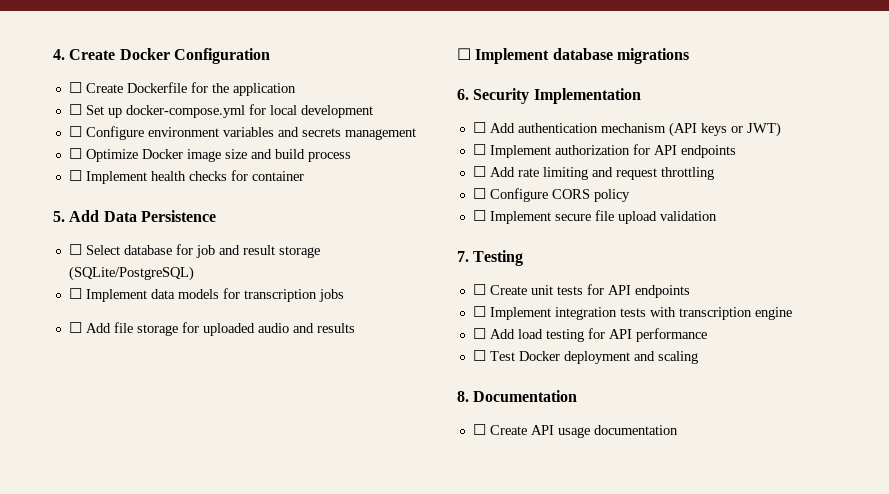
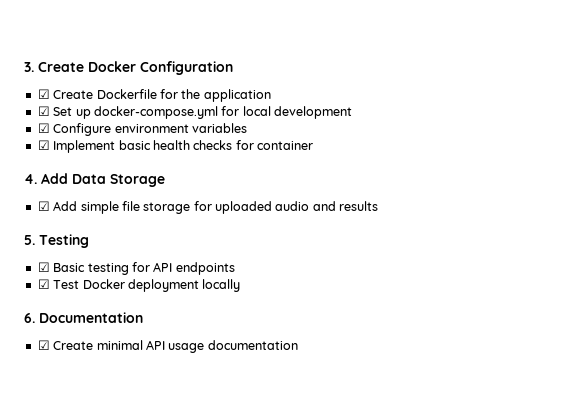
- 4. Create Docker Configuration
+ 3. Create Docker Configuration
- ☐ Create Dockerfile for the application
+ ☑ Create Dockerfile for the application
- ☐ Set up docker-compose.yml for local development
+ ☑ Set up docker-compose.yml for local development
- ☐ Configure environment variables and secrets management
- ☐ Optimize Docker image size and build process
- ☐ Implement health checks for container
+ ☑ Configure environment variables
+ ☑ Implement basic health checks for container
- 5. Add Data Persistence
- ☐ Select database for job and result storage (SQLite/PostgreSQL)
- ☐ Implement data models for transcription jobs
- ☐ Add file storage for uploaded audio and results
+ 4. Add Data Storage
+ ☑ Add simple file storage for uploaded audio and results
- ☐ Implement database migrations
- 6. Security Implementation
- ☐ Add authentication mechanism (API keys or JWT)
- ☐ Implement authorization for API endpoints
- ☐ Add rate limiting and request throttling
- ☐ Configure CORS policy
- ☐ Implement secure file upload validation
- 7. Testing
- ☐ Create unit tests for API endpoints
- ☐ Implement integration tests with transcription engine
- ☐ Add load testing for API performance
- ☐ Test Docker deployment and scaling
- 8. Documentation
- ☐ Create API usage documentation
+ 5. Testing
+ ☑ Basic testing for API endpoints
+ ☑ Test Docker deployment locally
+ 6. Documentation
+ ☑ Create minimal API usage documentation

